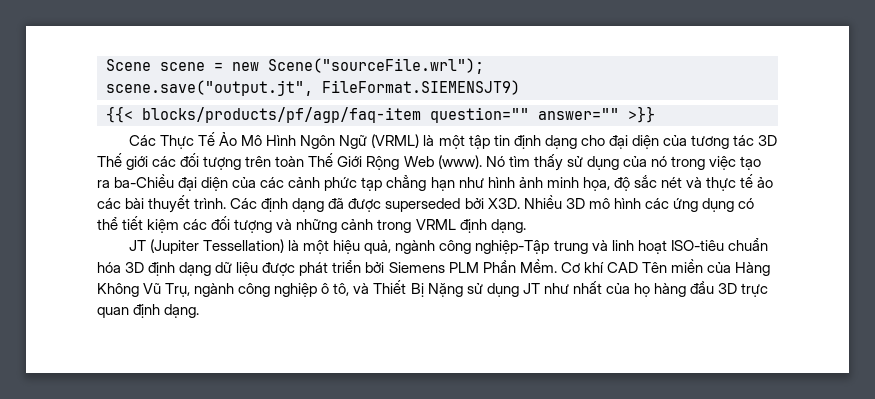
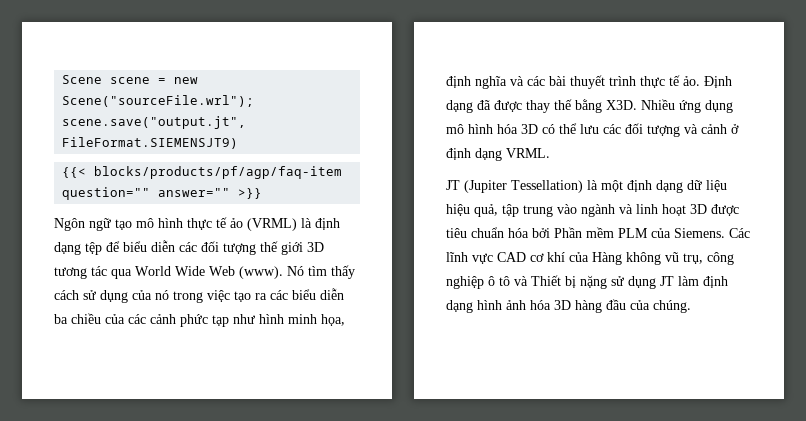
- Các Thực Tế Ảo Mô Hình Ngôn Ngữ (VRML) là một tập tin định dạng cho đại diện của tương tác 3D Thế giới các đối tượng trên toàn Thế Giới Rộng Web (www).
+ Ngôn ngữ tạo mô hình thực tế ảo (VRML) là định dạng tệp để biểu diễn các đối tượng thế giới 3D tương tác qua World Wide Web (www).
- Nó tìm thấy sử dụng của nó trong việc tạo ra ba-Chiều đại diện của các cảnh phức tạp chẳng hạn như hình ảnh minh họa, độ sắc nét và thực tế ảo các bài thuyết trình. Các định dạng đã được superseded bởi X3D. Nhiều 3D mô hình các ứng dụng có thể tiết kiệm các đối tượng và những cảnh trong VRML định dạng.
+ Nó tìm thấy cách sử dụng của nó trong việc tạo ra các biểu diễn ba chiều của các cảnh phức tạp như hình minh họa, định nghĩa và các bài thuyết trình thực tế ảo. Định dạng đã được thay thế bằng X3D. Nhiều ứng dụng mô hình hóa 3D có thể lưu các đối tượng và cảnh ở định dạng VRML.
- JT (Jupiter Tessellation) là một hiệu quả, ngành công nghiệp-Tập trung và linh hoạt ISO-tiêu chuẩn hóa 3D định dạng dữ liệu được phát triển bởi Siemens PLM Phần Mềm. Cơ khí CAD Tên miền của Hàng Không Vũ Trụ, ngành công nghiệp ô tô, và Thiết Bị Nặng sử dụng JT như nhất của họ hàng đầu 3D trực quan định dạng.
+ JT (Jupiter Tessellation) là một định dạng dữ liệu hiệu quả, tập trung vào ngành và linh hoạt 3D được tiêu chuẩn hóa bởi Phần mềm PLM của Siemens. Các lĩnh vực CAD cơ khí của Hàng không vũ trụ, công nghiệp ô tô và Thiết bị nặng sử dụng JT làm định dạng hình ảnh hóa 3D hàng đầu của chúng.

